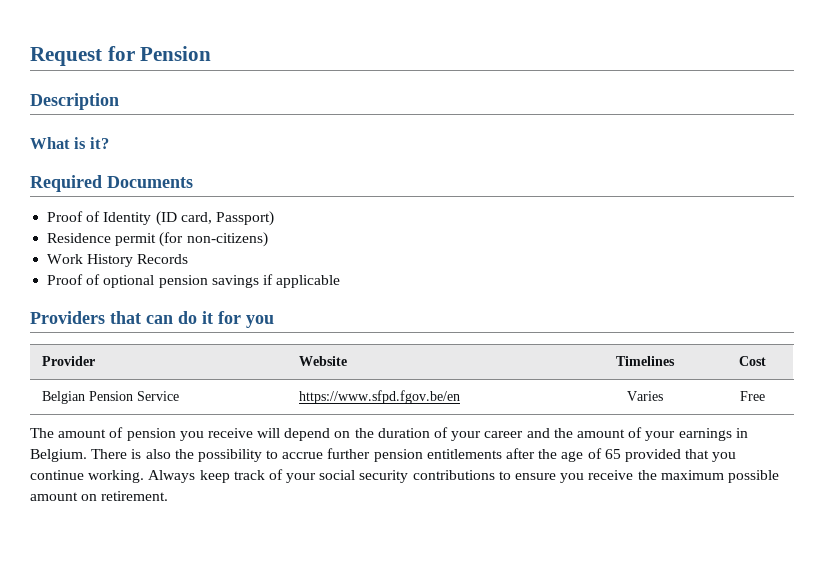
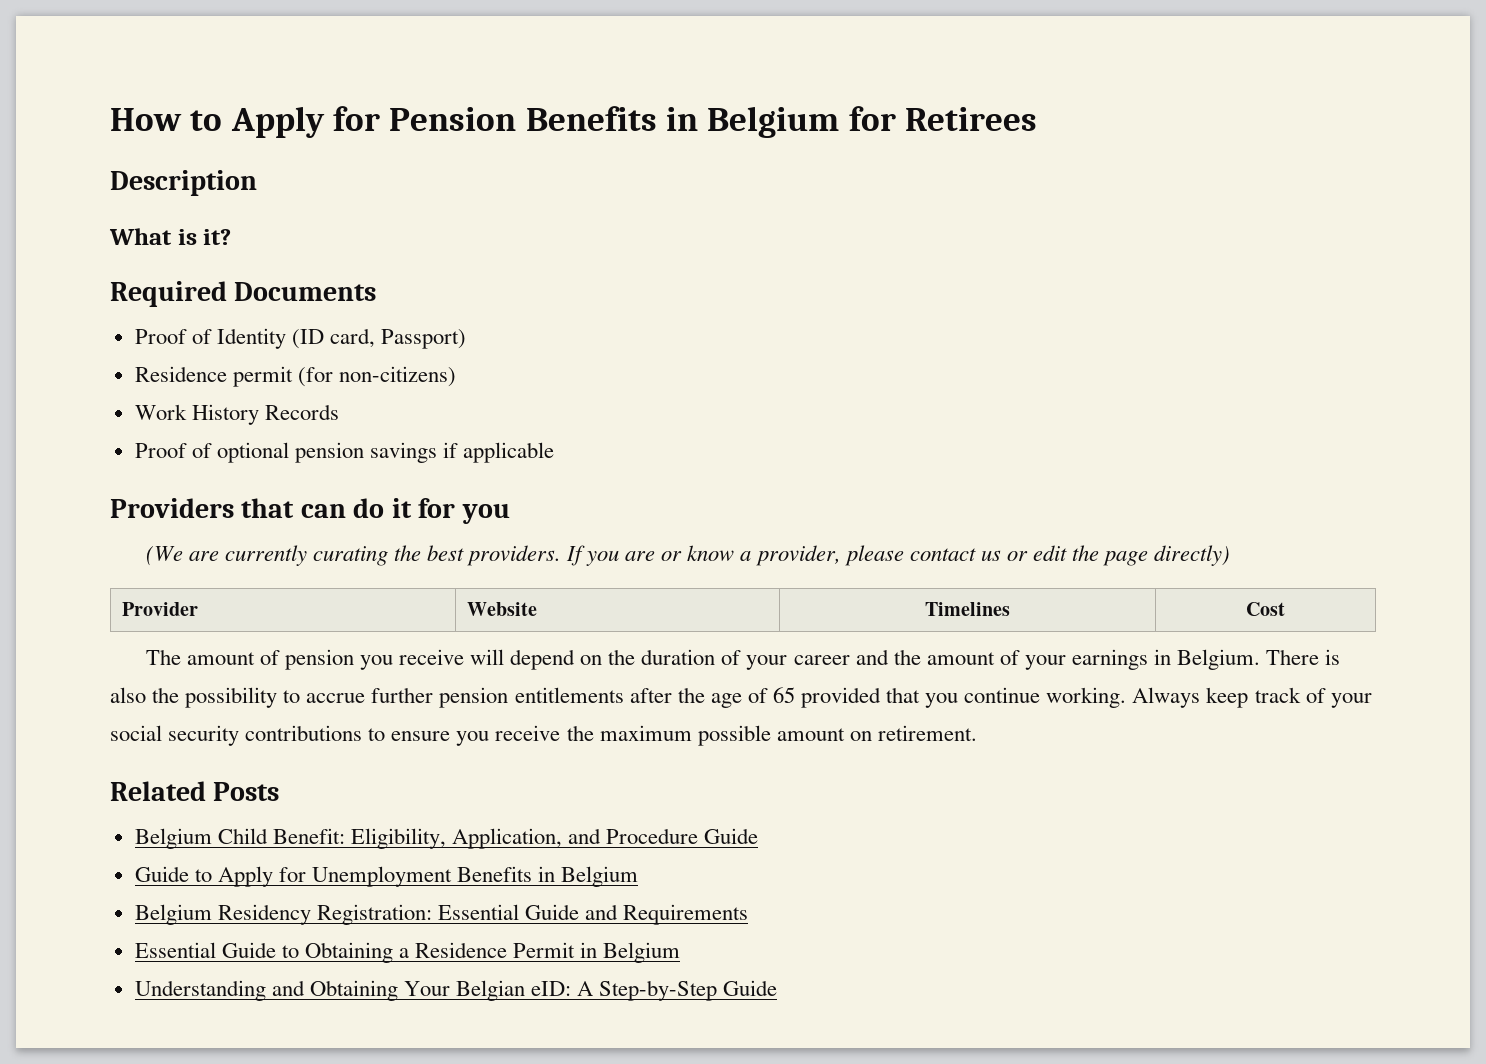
- Request for Pension
+ How to Apply for Pension Benefits in Belgium for Retirees
+ (We are currently curating the best providers. If you are or know a provider, please contact us or edit the page directly)
  Provider | Website | Timelines | Cost
- Belgian Pension Service | https://www.sfpd.fgov.be/en | Varies | Free
+ Related Posts
+ Belgium Child Benefit: Eligibility, Application, and Procedure Guide
+ Guide to Apply for Unemployment Benefits in Belgium
+ Belgium Residency Registration: Essential Guide and Requirements
+ Essential Guide to Obtaining a Residence Permit in Belgium
+ Understanding and Obtaining Your Belgian eID: A Step-by-Step Guide

